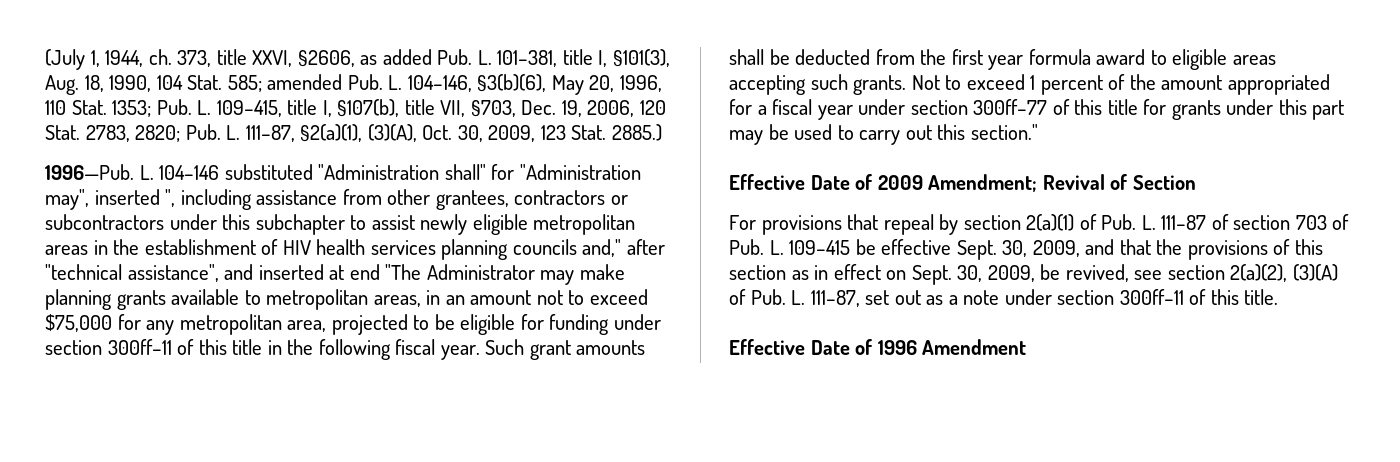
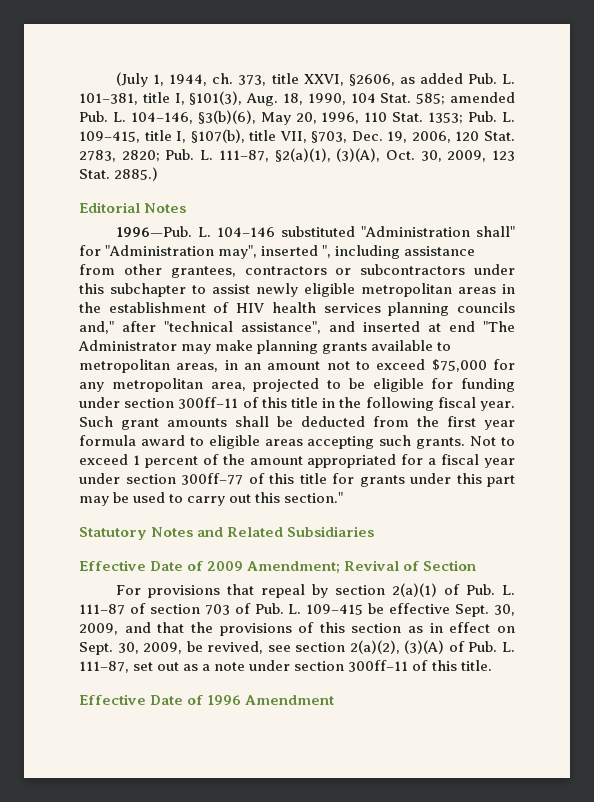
+ Editorial Notes
+ Statutory Notes and Related Subsidiaries

